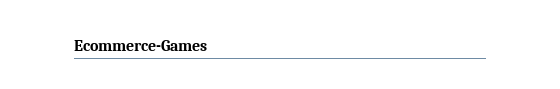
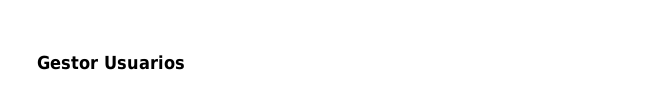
- Ecommerce-Games
+ Gestor Usuarios

